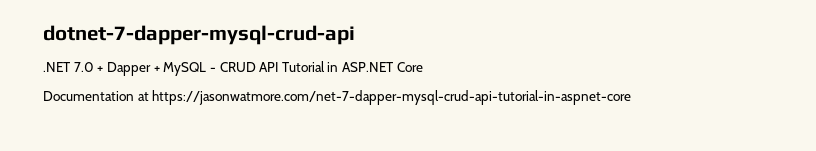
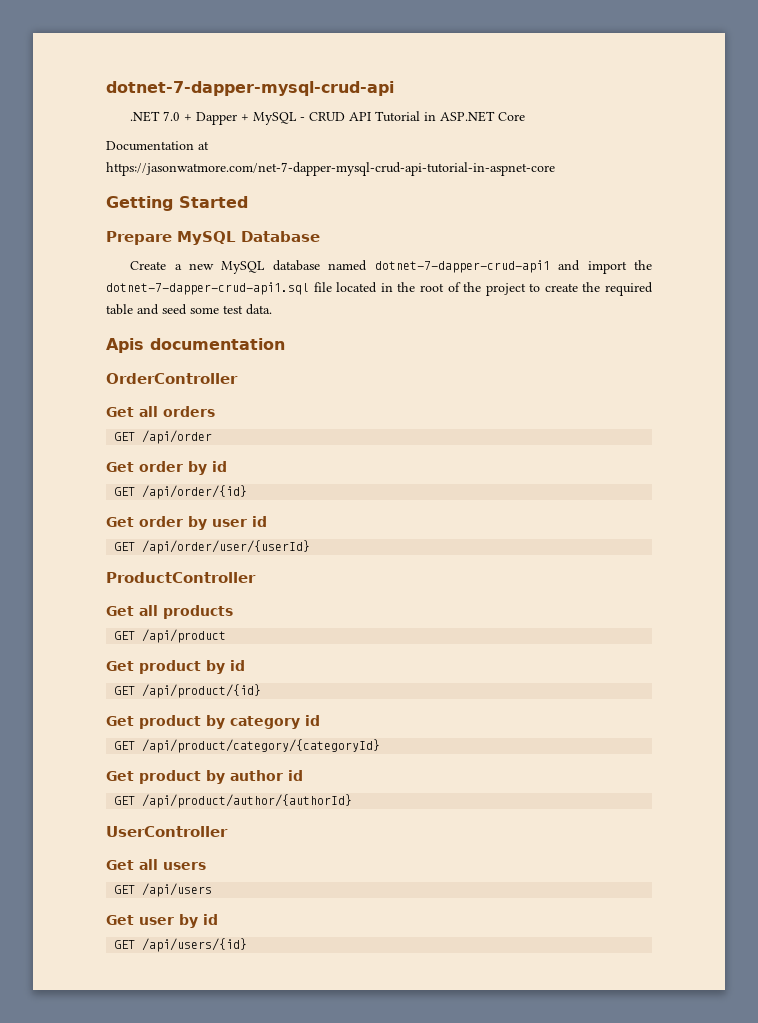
+ Getting Started
+ Prepare MySQL Database
+ Create a new MySQL database named dotnet-7-dapper-crud-api1 and import the dotnet-7-dapper-crud-api1.sql file located in the root of the project to create the required table and seed some test data.
+ Apis documentation
+ OrderController
+ Get all orders
+ GET /api/order
+ Get order by id
+ GET /api/order/{id}
+ Get order by user id
+ GET /api/order/user/{userId}
+ ProductController
+ Get all products
+ GET /api/product
+ Get product by id
+ GET /api/product/{id}
+ Get product by category id
+ GET /api/product/category/{categoryId}
+ Get product by author id
+ GET /api/product/author/{authorId}
+ UserController
+ Get all users
+ GET /api/users
+ Get user by id
+ GET /api/users/{id}

